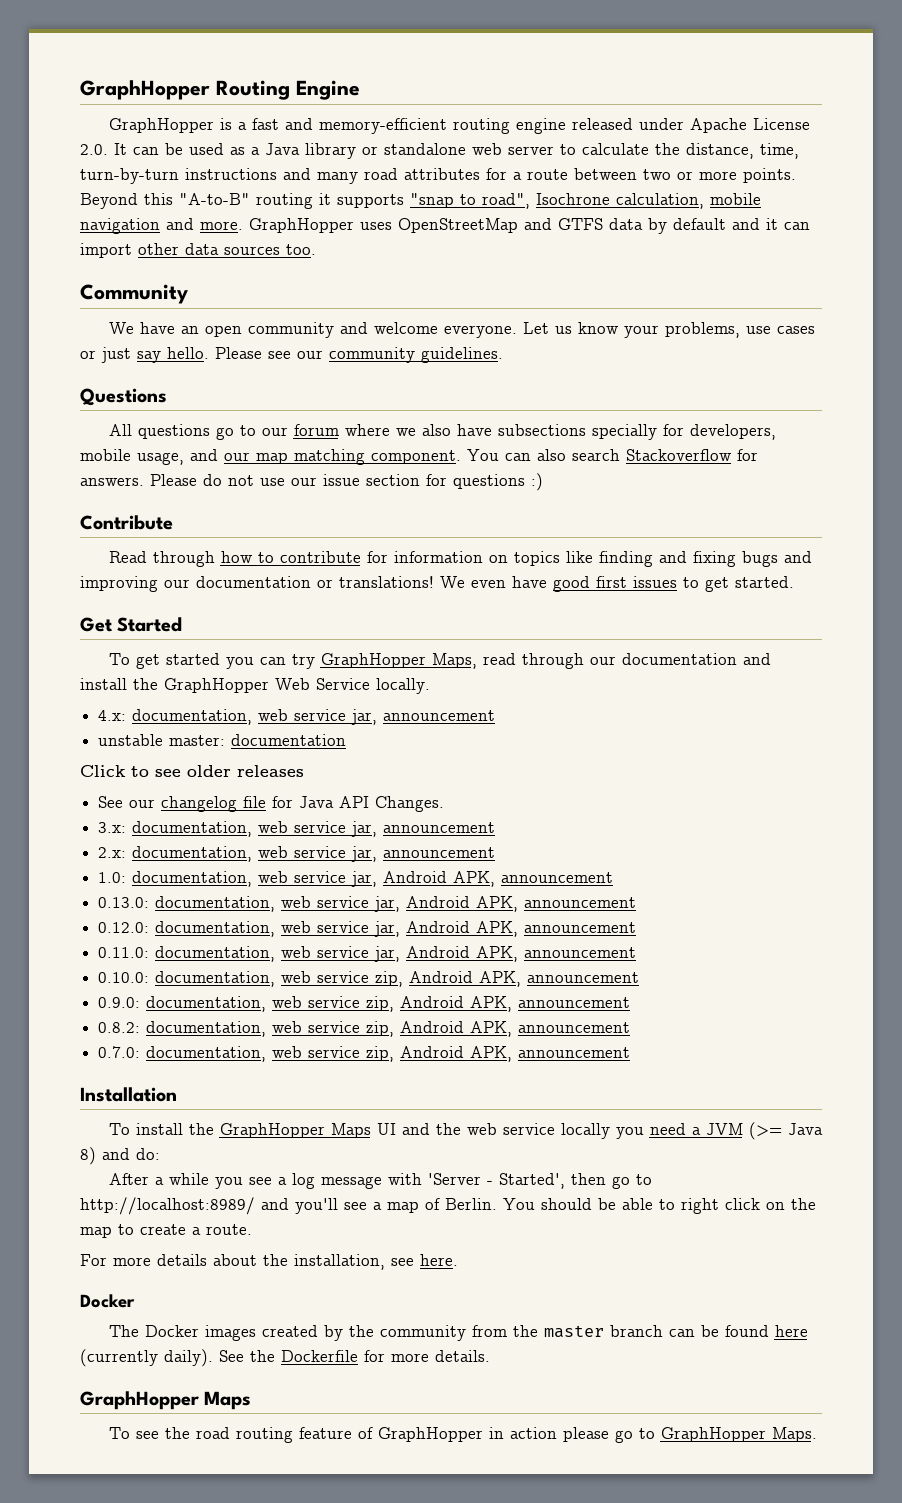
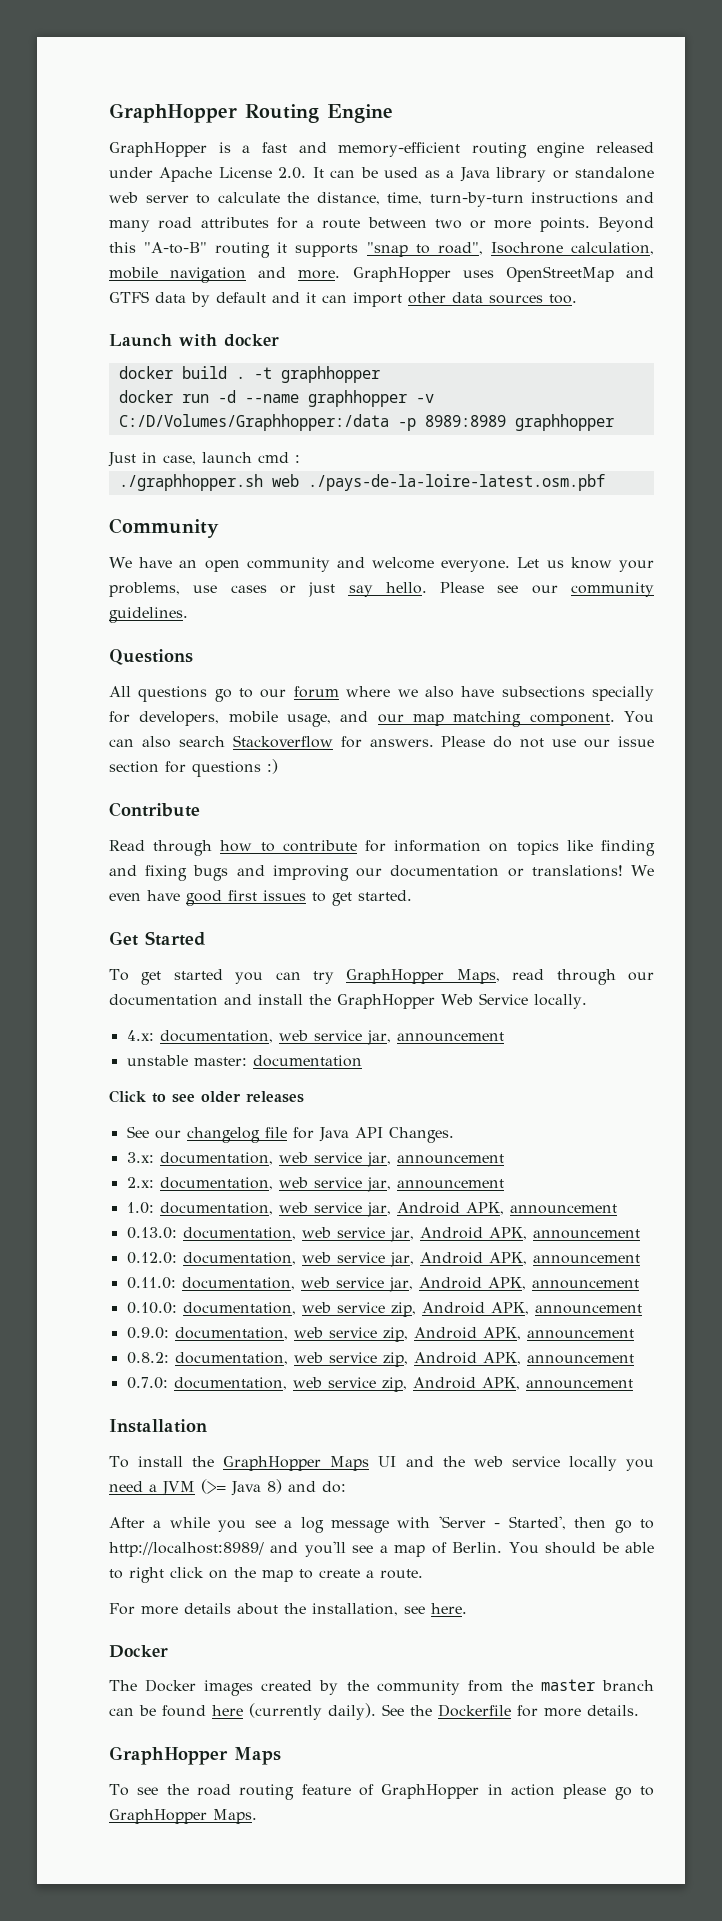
+ Launch with docker
+ docker build . -t graphhopper
+ docker run -d --name graphhopper -v C:/D/Volumes/Graphhopper:/data -p 8989:8989 graphhopper
+ Just in case, launch cmd :
+ ./graphhopper.sh web ./pays-de-la-loire-latest.osm.pbf

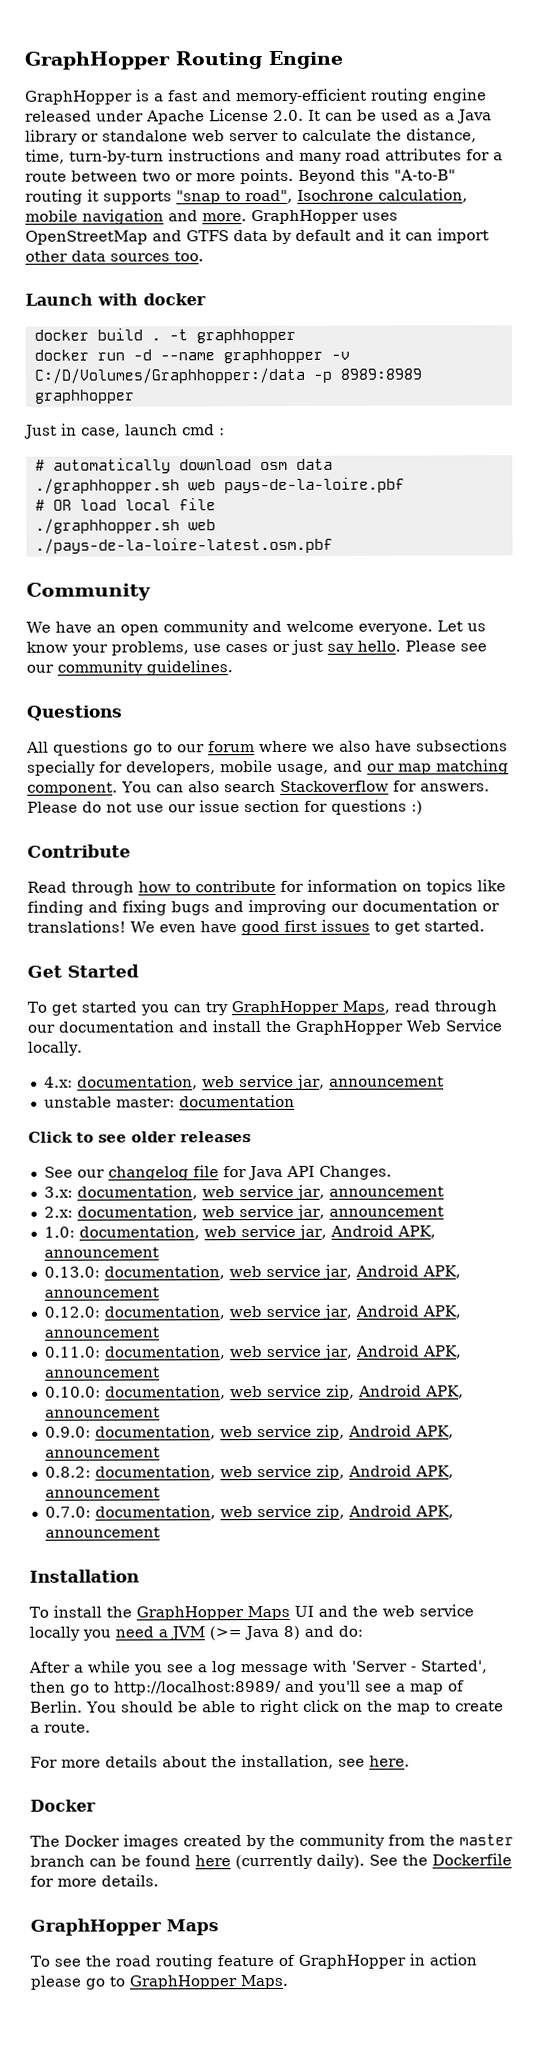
+ # automatically download osm data
+ ./graphhopper.sh web pays-de-la-loire.pbf
+ # OR load local file

